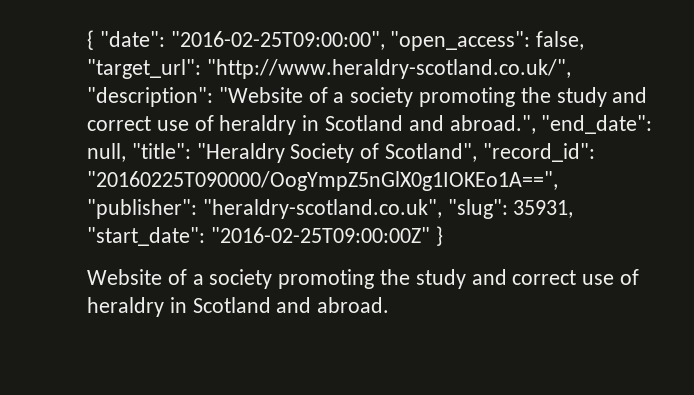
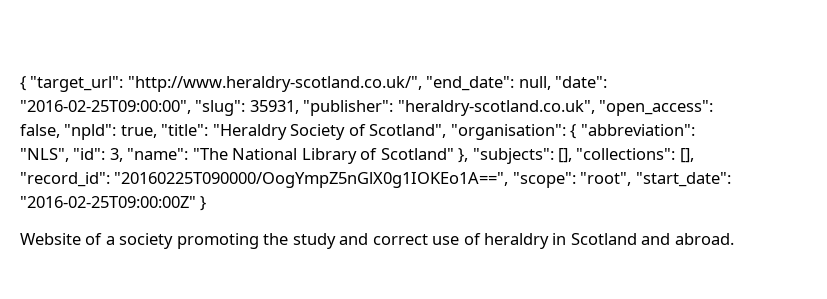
- { "date": "2016-02-25T09:00:00", "open_access": false, "target_url": "http://www.heraldry-scotland.co.uk/", "description": "Website of a society promoting the study and correct use of heraldry in Scotland and abroad.", "end_date": null, "title": "Heraldry Society of Scotland", "record_id": "20160225T090000/OogYmpZ5nGlX0g1IOKEo1A==", "publisher": "heraldry-scotland.co.uk", "slug": 35931, "start_date": "2016-02-25T09:00:00Z" }
+ { "target_url": "http://www.heraldry-scotland.co.uk/", "end_date": null, "date": "2016-02-25T09:00:00", "slug": 35931, "publisher": "heraldry-scotland.co.uk", "open_access": false, "npld": true, "title": "Heraldry Society of Scotland", "organisation": { "abbreviation": "NLS", "id": 3, "name": "The National Library of Scotland" }, "subjects": [], "collections": [], "record_id": "20160225T090000/OogYmpZ5nGlX0g1IOKEo1A==", "scope": "root", "start_date": "2016-02-25T09:00:00Z" }

